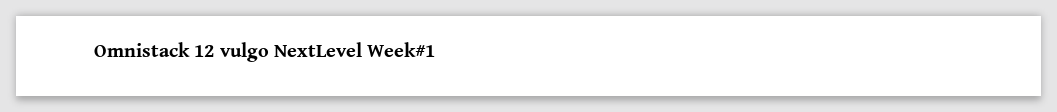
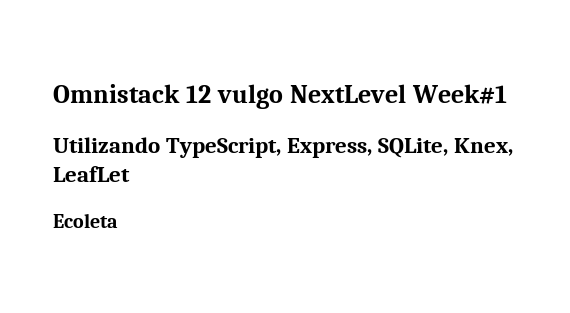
+ Utilizando TypeScript, Express, SQLite, Knex, LeafLet
+ Ecoleta

